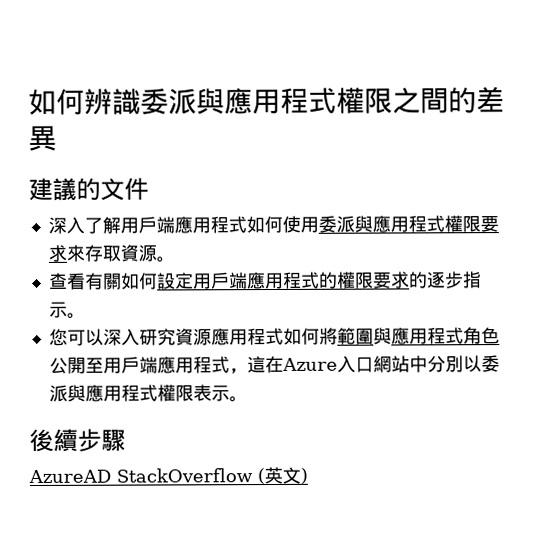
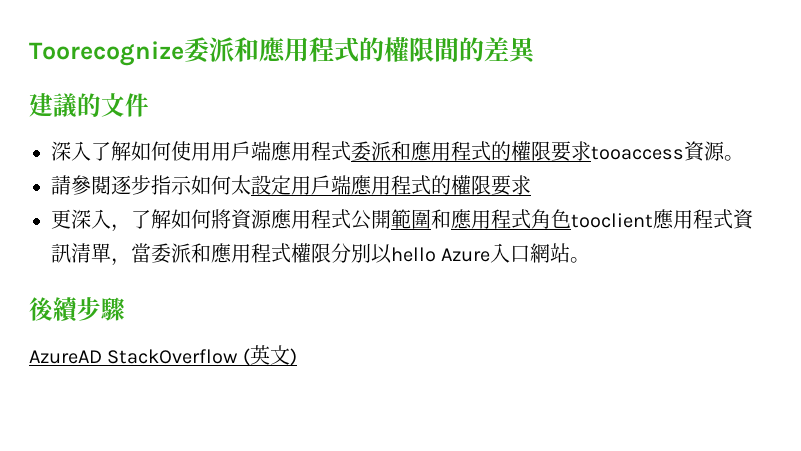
- 如何辨識委派與應用程式權限之間的差異
+ Toorecognize委派和應用程式的權限間的差異
- 深入了解用戶端應用程式如何使用委派與應用程式權限要求來存取資源。
+ 深入了解如何使用用戶端應用程式委派和應用程式的權限要求tooaccess資源。
- 查看有關如何設定用戶端應用程式的權限要求的逐步指示。
- 您可以深入研究資源應用程式如何將範圍與應用程式角色公開至用戶端應用程式，這在Azure入口網站中分別以委派與應用程式權限表示。
+ 請參閱逐步指示如何太設定用戶端應用程式的權限要求
+ 更深入，了解如何將資源應用程式公開範圍和應用程式角色tooclient應用程式資訊清單，當委派和應用程式權限分別以hello Azure入口網站。

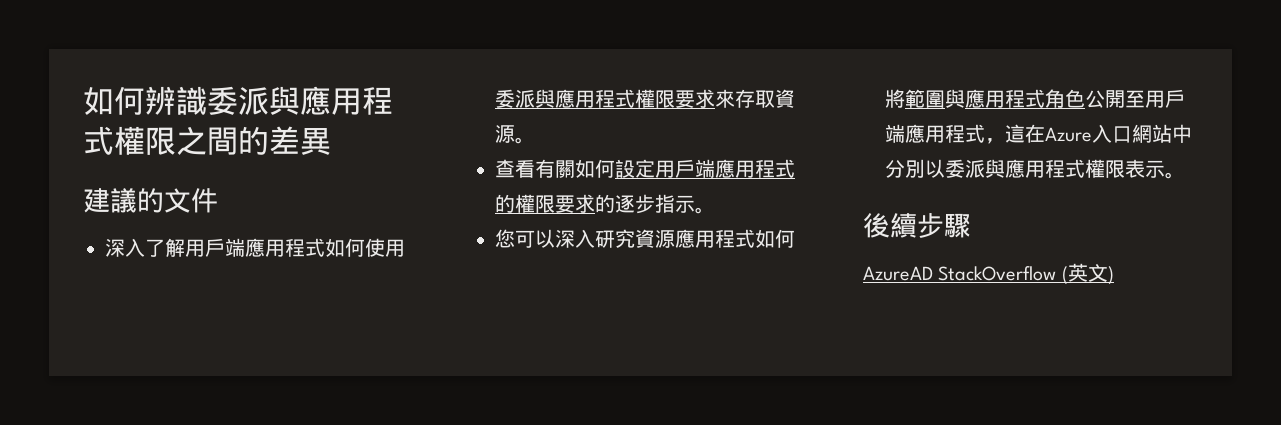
- Toorecognize委派和應用程式的權限間的差異
+ 如何辨識委派與應用程式權限之間的差異
- 深入了解如何使用用戶端應用程式委派和應用程式的權限要求tooaccess資源。
+ 深入了解用戶端應用程式如何使用委派與應用程式權限要求來存取資源。
- 請參閱逐步指示如何太設定用戶端應用程式的權限要求
- 更深入，了解如何將資源應用程式公開範圍和應用程式角色tooclient應用程式資訊清單，當委派和應用程式權限分別以hello Azure入口網站。
+ 查看有關如何設定用戶端應用程式的權限要求的逐步指示。
+ 您可以深入研究資源應用程式如何將範圍與應用程式角色公開至用戶端應用程式，這在Azure入口網站中分別以委派與應用程式權限表示。

